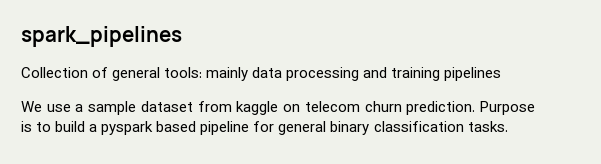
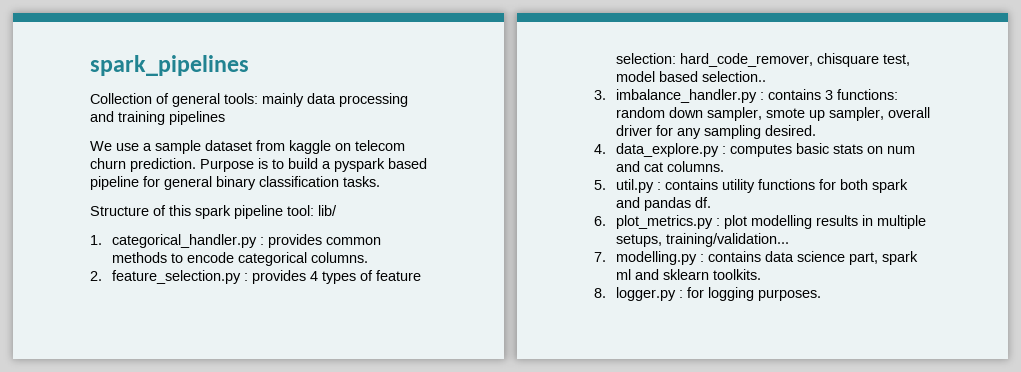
+ Structure of this spark pipeline tool: lib/
+ 1. categorical_handler.py : provides common methods to encode categorical columns.
+ 2. feature_selection.py : provides 4 types of feature selection: hard_code_remover, chisquare test, model based selection..
+ 3. imbalance_handler.py : contains 3 functions: random down sampler, smote up sampler, overall driver for any sampling desired.
+ 4. data_explore.py : computes basic stats on num and cat columns.
+ 5. util.py : contains utility functions for both spark and pandas df.
+ 6. plot_metrics.py : plot modelling results in multiple setups, training/validation...
+ 7. modelling.py : contains data science part, spark ml and sklearn toolkits.
+ 8. logger.py : for logging purposes.

